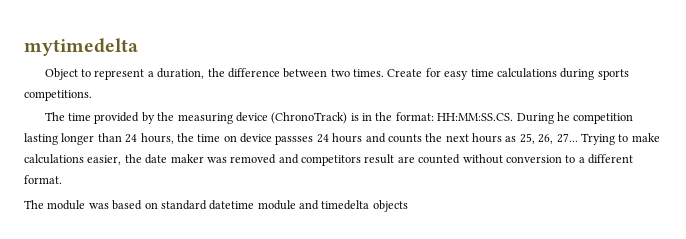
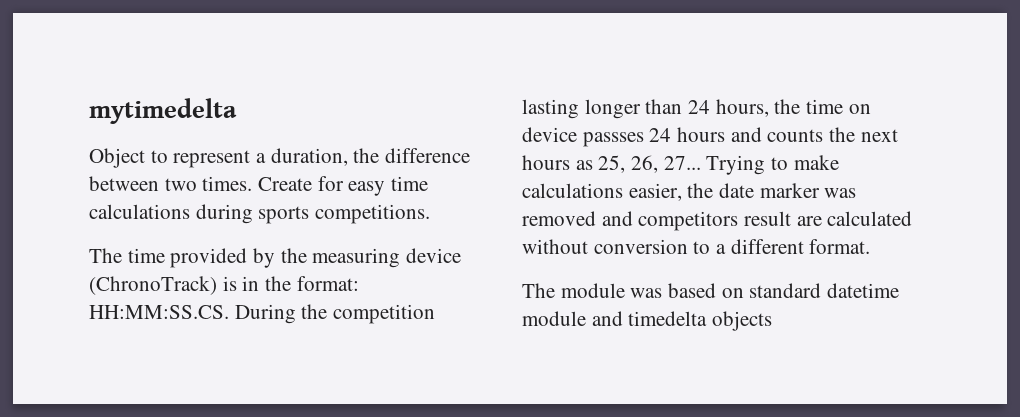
- The time provided by the measuring device (ChronoTrack) is in the format: HH:MM:SS.CS. During he competition lasting longer than 24 hours, the time on device passses 24 hours and counts the next hours as 25, 26, 27...
+ The time provided by the measuring device (ChronoTrack) is in the format: HH:MM:SS.CS. During the competition lasting longer than 24 hours, the time on device passses 24 hours and counts the next hours as 25, 26, 27...
- Trying to make calculations easier, the date maker was removed and competitors result are counted without conversion to a different format.
+ Trying to make calculations easier, the date marker was removed and competitors result are calculated without conversion to a different format.

